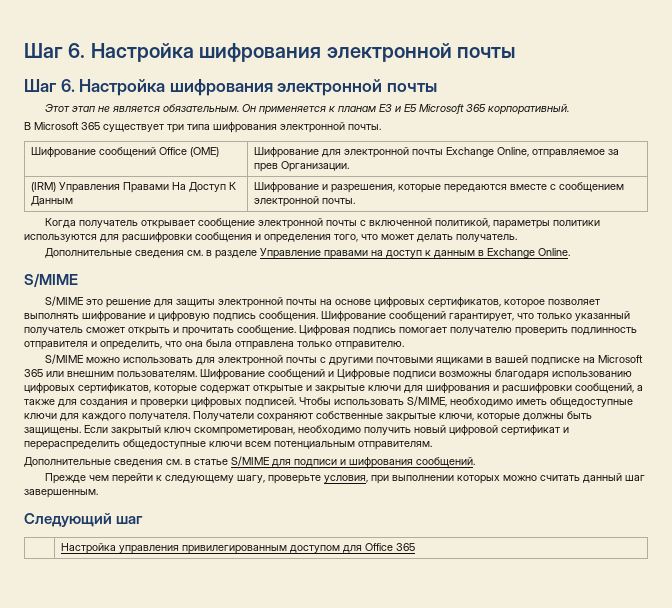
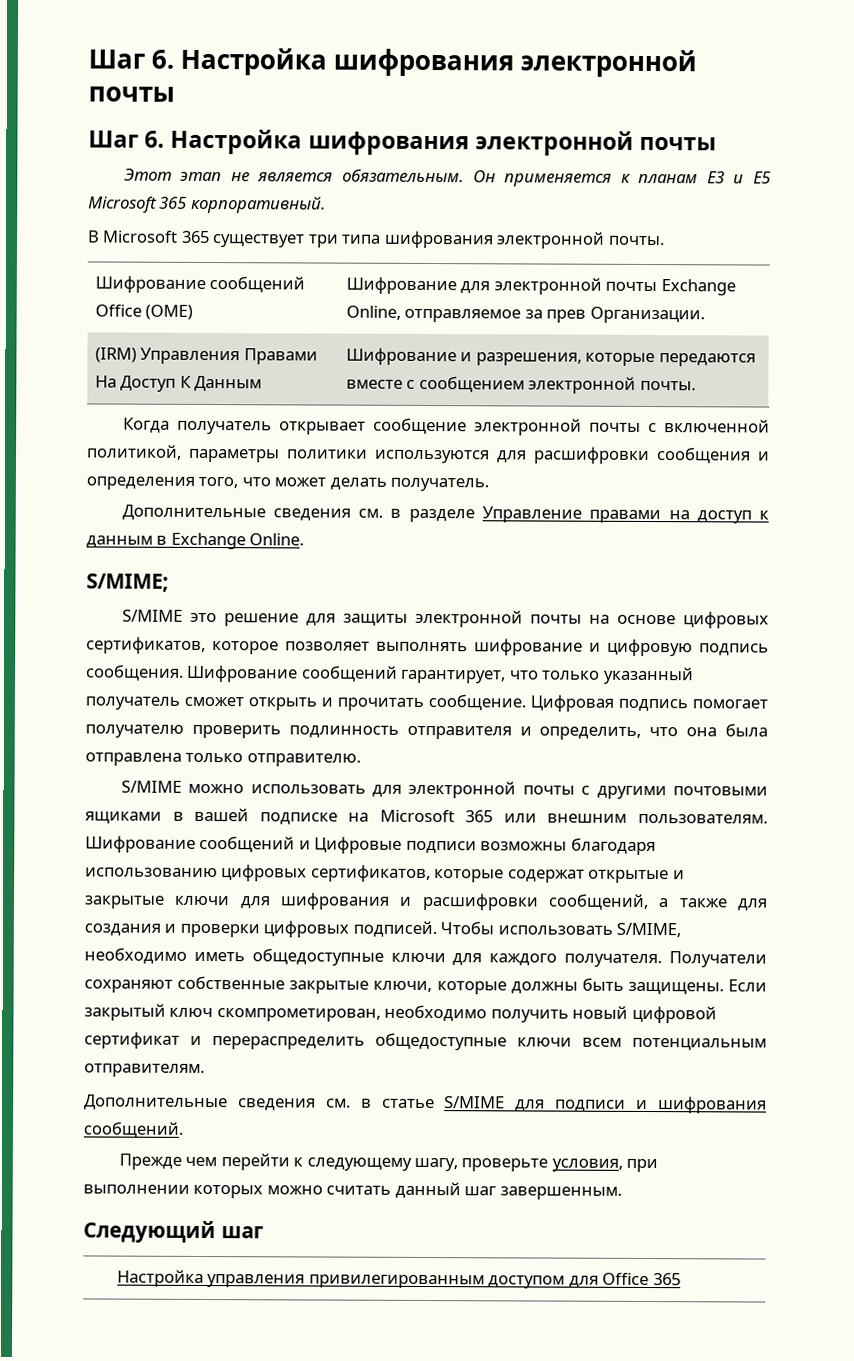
  Дополнительные сведения см. в разделе Управление правами на доступ к данным в Exchange Online.
- S/MIME
+ S/MIME;

